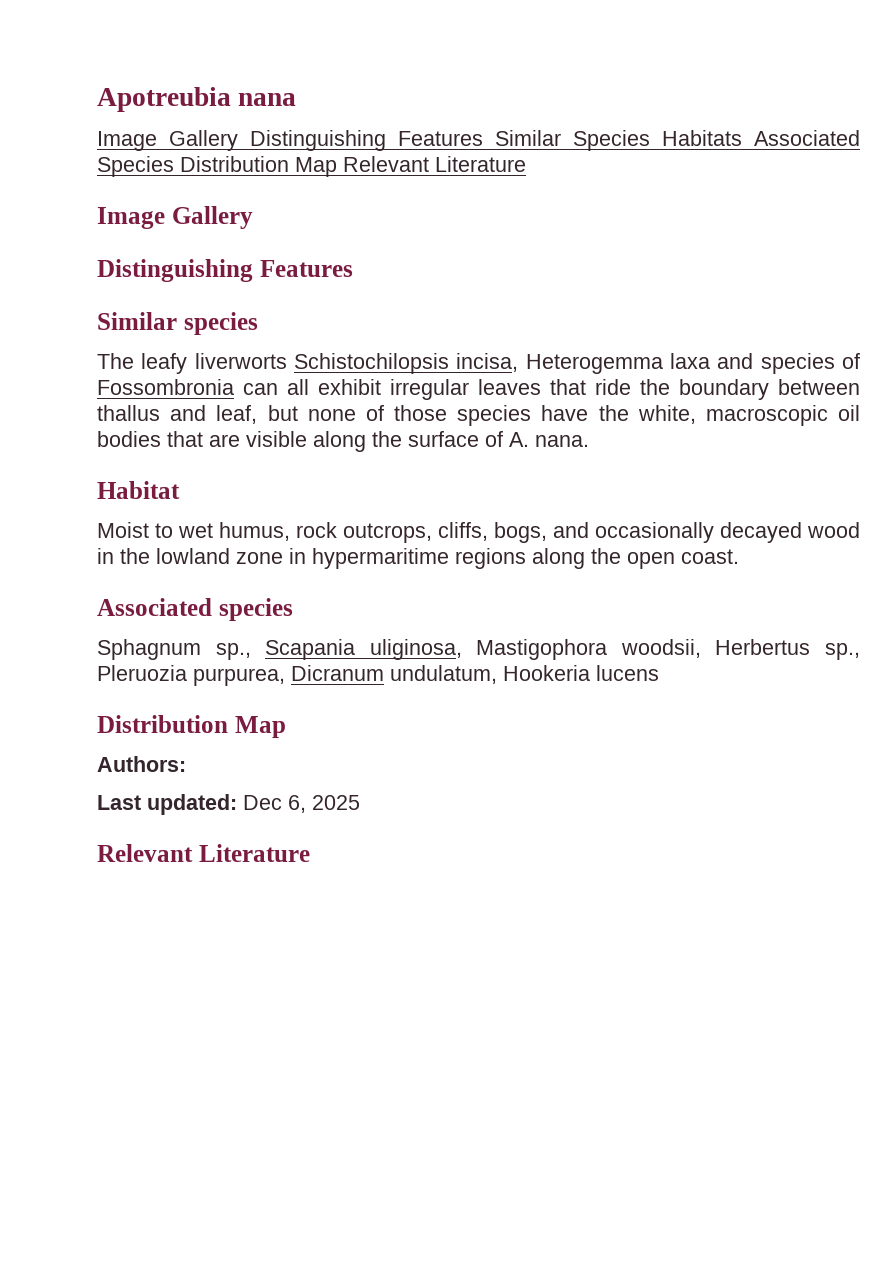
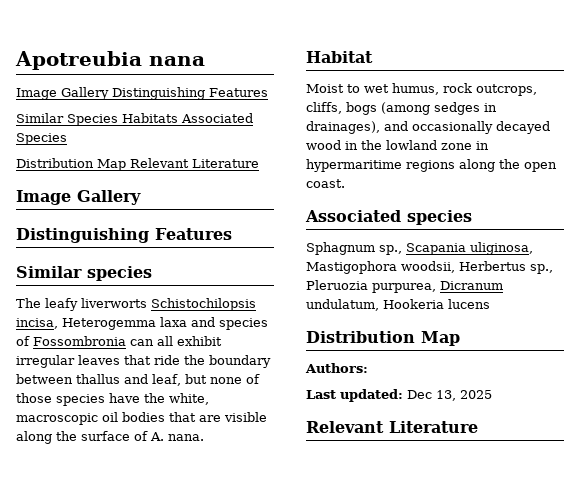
- Image Gallery Distinguishing Features Similar Species Habitats Associated Species Distribution Map Relevant Literature
+ Image Gallery Distinguishing Features
+ Similar Species Habitats Associated Species
+ Distribution Map Relevant Literature
- Moist to wet humus, rock outcrops, cliffs, bogs, and occasionally decayed wood in the lowland zone in hypermaritime regions along the open coast.
+ Moist to wet humus, rock outcrops, cliffs, bogs (among sedges in drainages), and occasionally decayed wood in the lowland zone in hypermaritime regions along the open coast.
- Last updated: Dec 6, 2025
+ Last updated: Dec 13, 2025

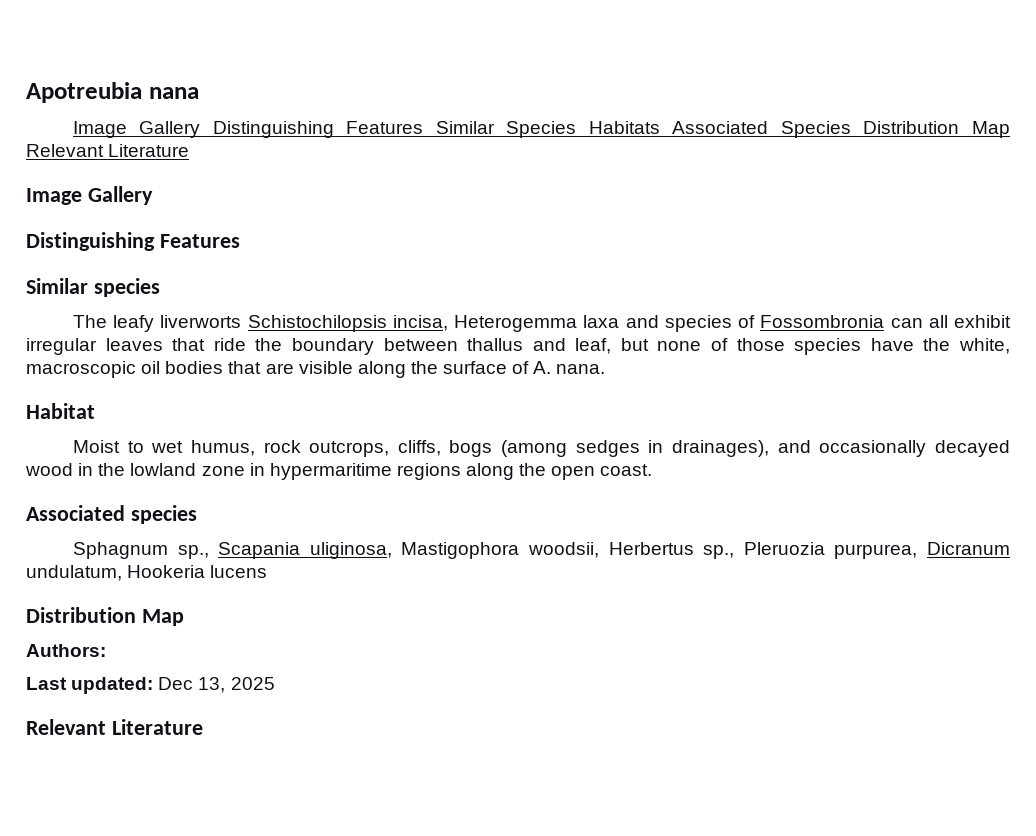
- Image Gallery Distinguishing Features
- Similar Species Habitats Associated Species
- Distribution Map Relevant Literature
+ Image Gallery Distinguishing Features Similar Species Habitats Associated Species Distribution Map Relevant Literature

